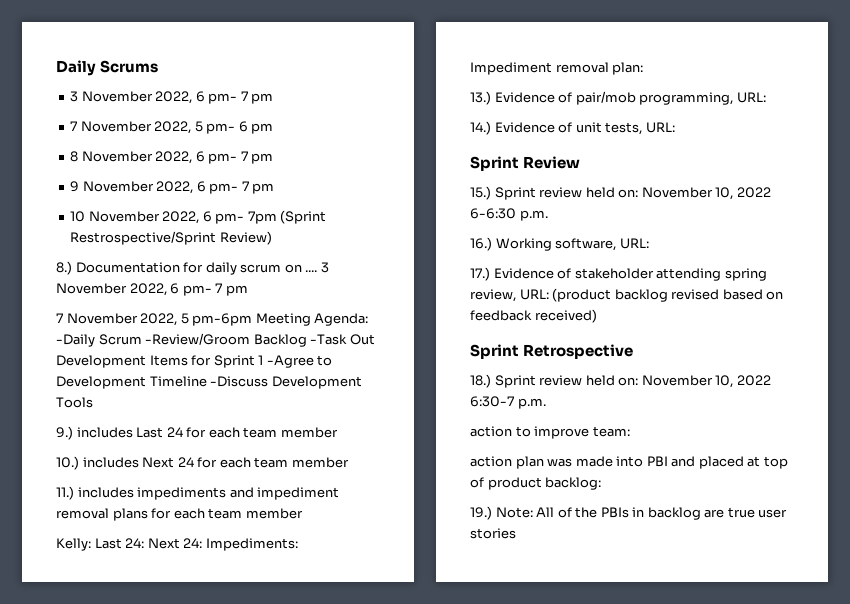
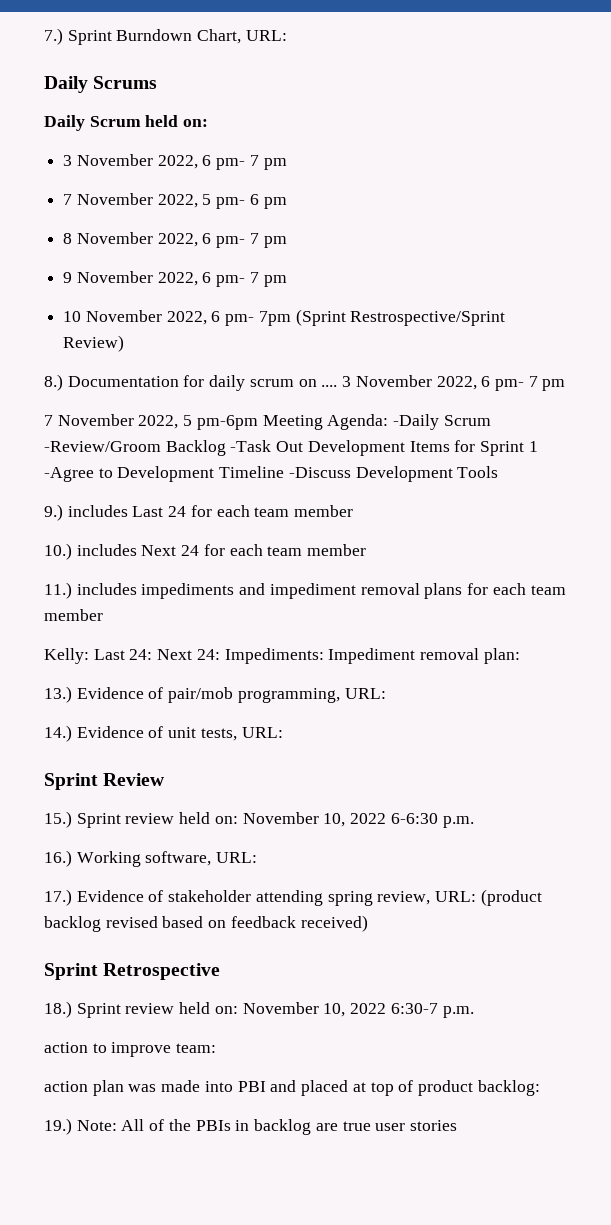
+ 7.) Sprint Burndown Chart, URL:
  Daily Scrums
+ Daily Scrum held on:

